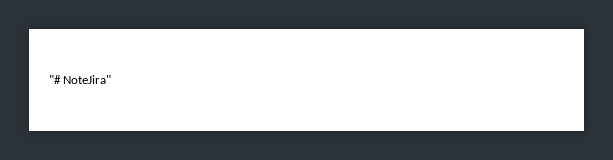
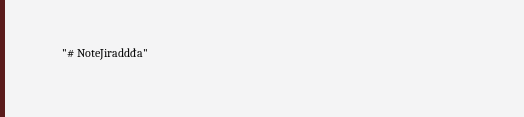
- "# NoteJira"
+ "# NoteJiraddđa"

